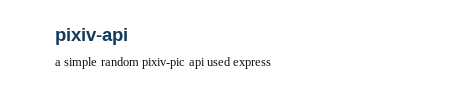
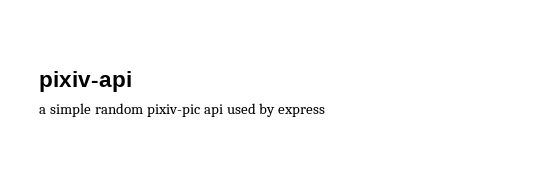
- a simple random pixiv-pic api used express
+ a simple random pixiv-pic api used by express

